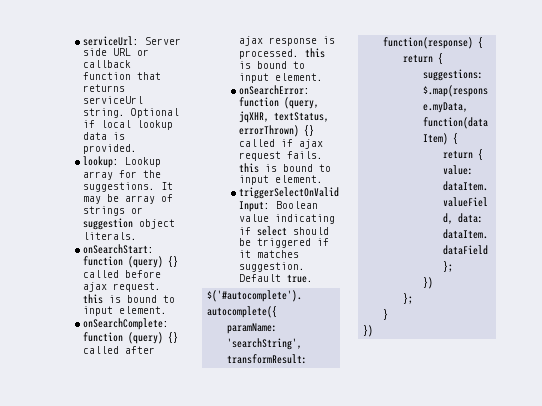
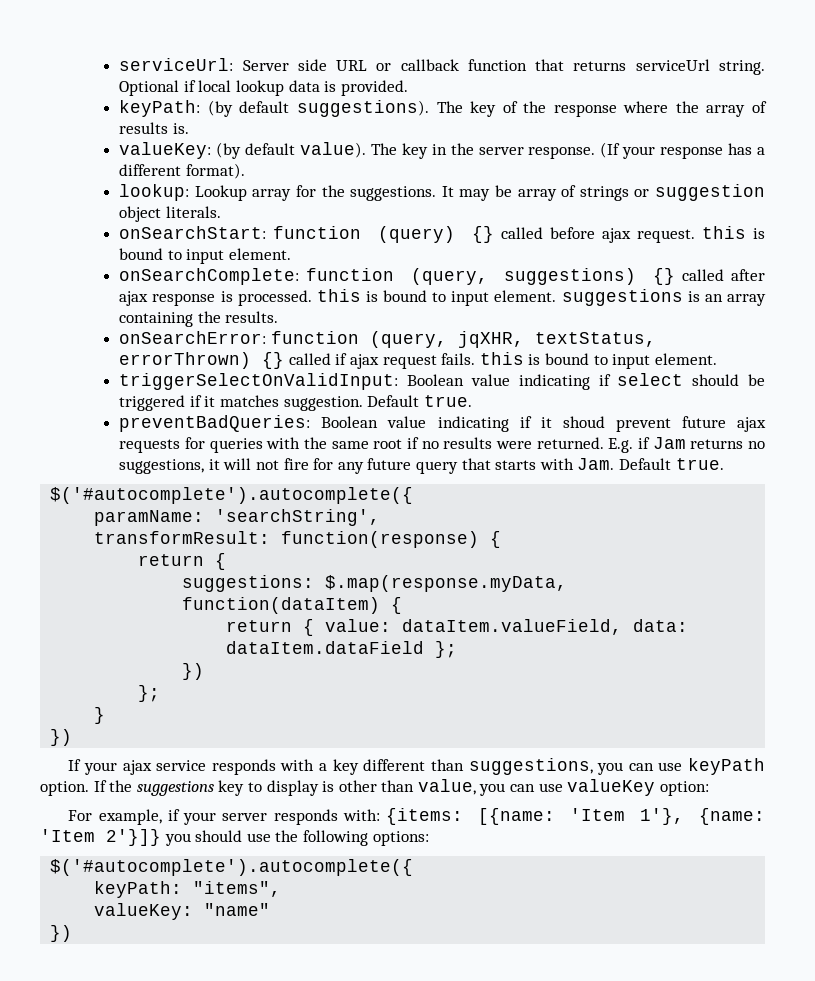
+ keyPath: (by default suggestions). The key of the response where the array of results is.
+ valueKey: (by default value). The key in the server response. (If your response has a different format).
- onSearchComplete: function (query) {} called after ajax response is processed. this is bound to input element.
+ onSearchComplete: function (query, suggestions) {} called after ajax response is processed. this is bound to input element. suggestions is an array containing the results.
+ preventBadQueries: Boolean value indicating if it shoud prevent future ajax requests for queries with the same root if no results were returned. E.g. if Jam returns no suggestions, it will not fire for any future query that starts with Jam. Default true.
+ If your ajax service responds with a key different than suggestions, you can use keyPath option. If the suggestions key to display is other than value, you can use valueKey option:
+ For example, if your server responds with: {items: [{name: 'Item 1'}, {name: 'Item 2'}]} you should use the following options:
+ $('#autocomplete').autocomplete({
+ keyPath: "items",
+ valueKey: "name"
+ })

